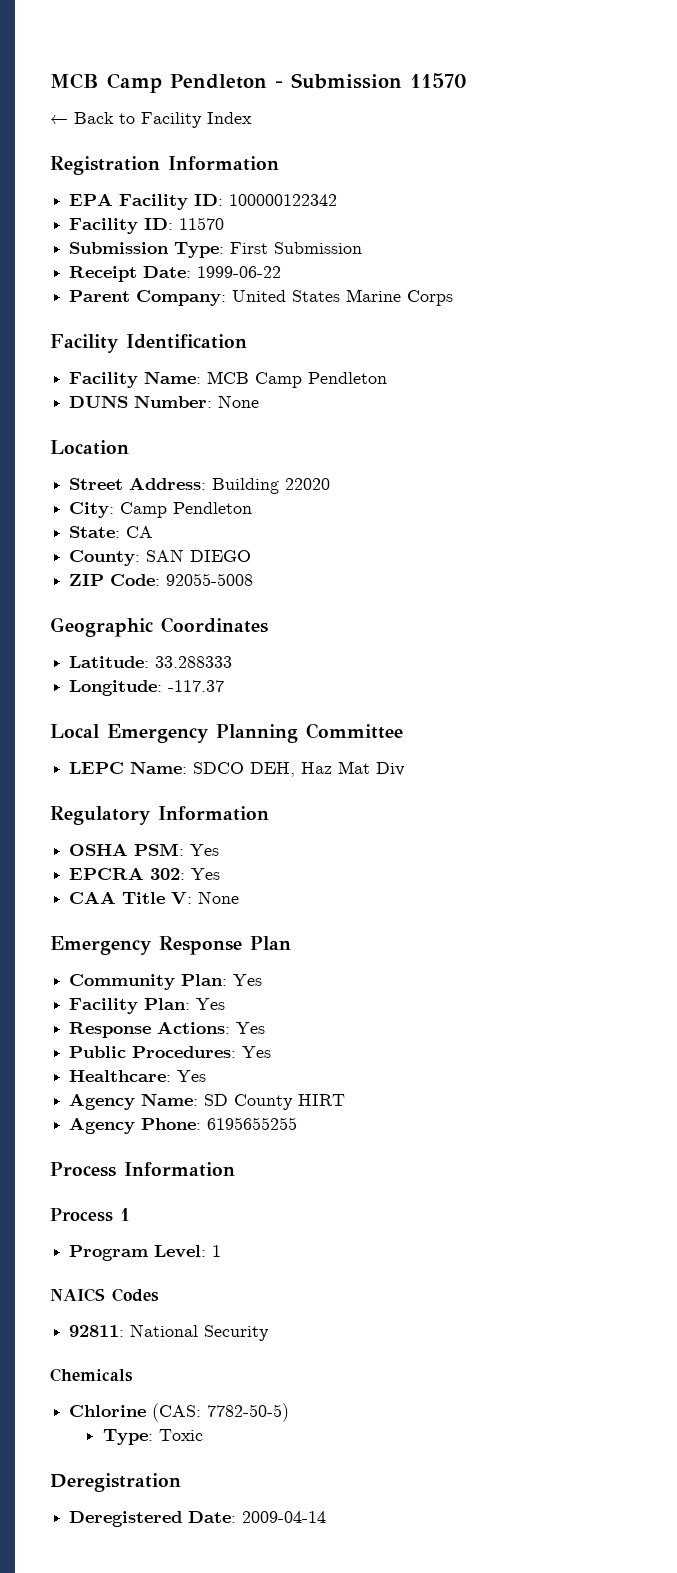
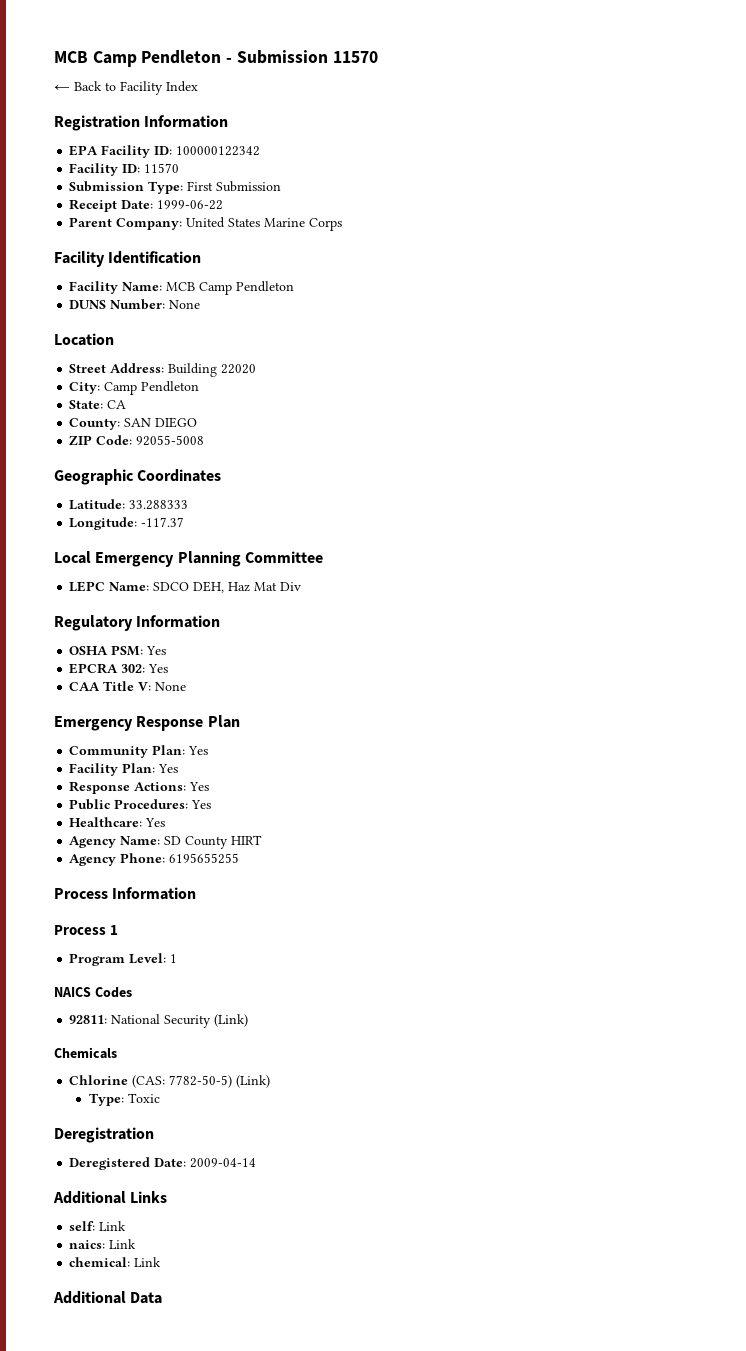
- 92811: National Security
+ 92811: National Security (Link)
- Chlorine (CAS: 7782-50-5)
+ Chlorine (CAS: 7782-50-5) (Link)
+ Additional Links
+ self: Link
+ naics: Link
+ chemical: Link
+ Additional Data

